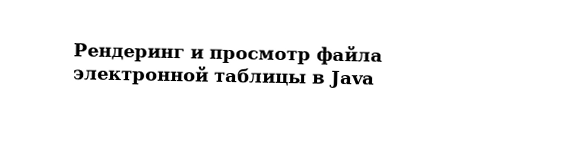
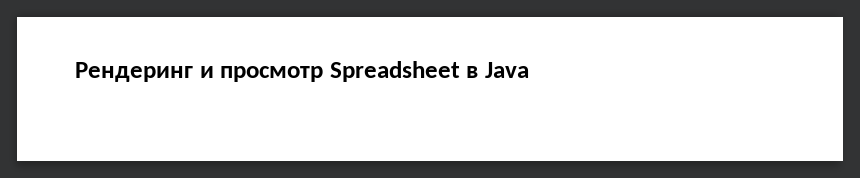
- Рендеринг и просмотр файла электронной таблицы в Java
+ Рендеринг и просмотр Spreadsheet в Java

